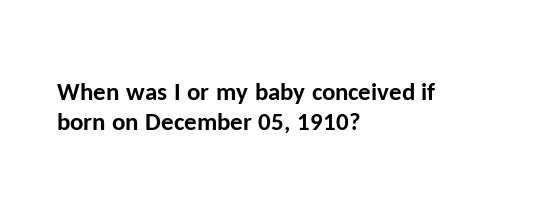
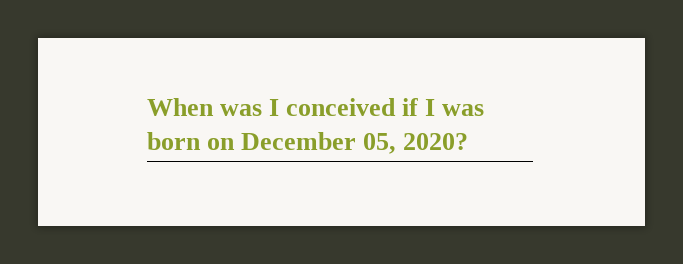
- When was I or my baby conceived if born on December 05, 1910?
+ When was I conceived if I was born on December 05, 2020?

